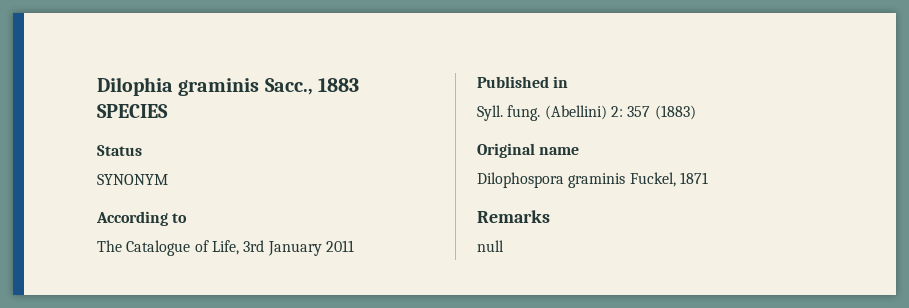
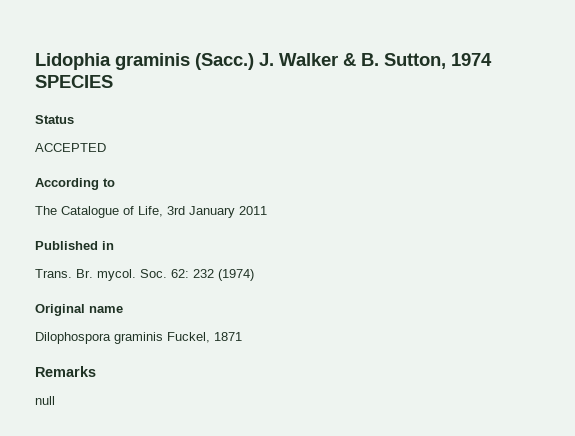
- Dilophia graminis Sacc., 1883 SPECIES
+ Lidophia graminis (Sacc.) J. Walker & B. Sutton, 1974 SPECIES
- SYNONYM
+ ACCEPTED
- Syll. fung. (Abellini) 2: 357 (1883)
+ Trans. Br. mycol. Soc. 62: 232 (1974)

